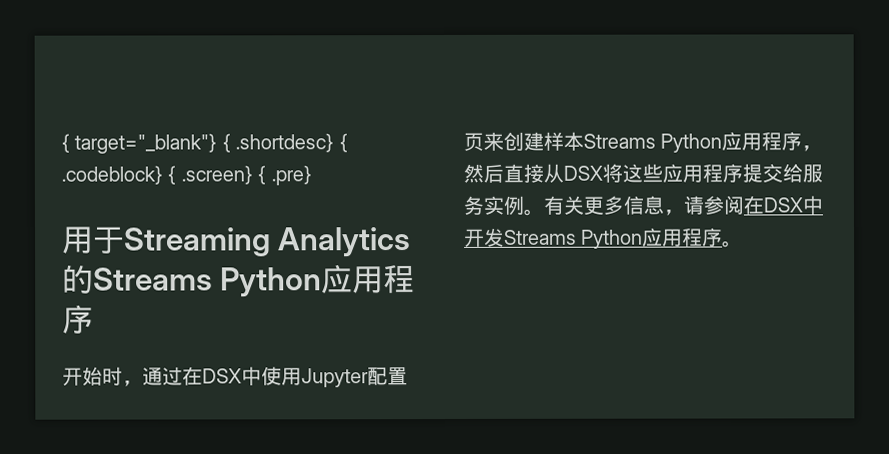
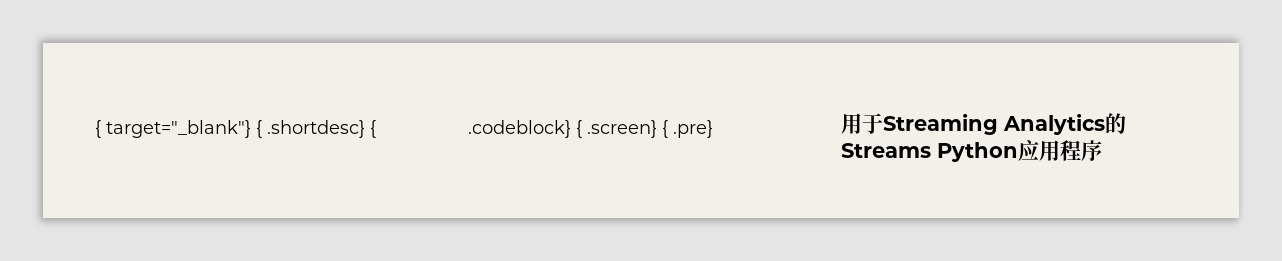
- 开始时，通过在DSX中使用Jupyter配置页来创建样本Streams Python应用程序，然后直接从DSX将这些应用程序提交给服务实例。有关更多信息，请参阅在DSX中开发Streams Python应用程序。

